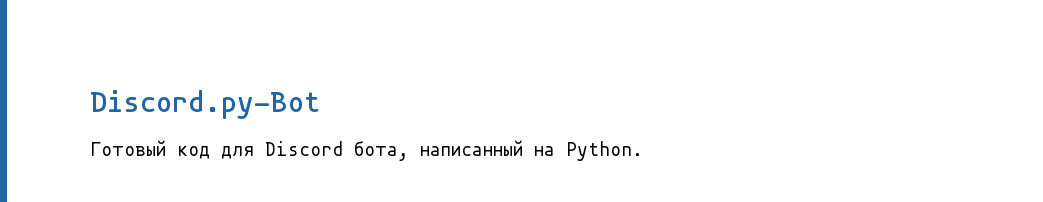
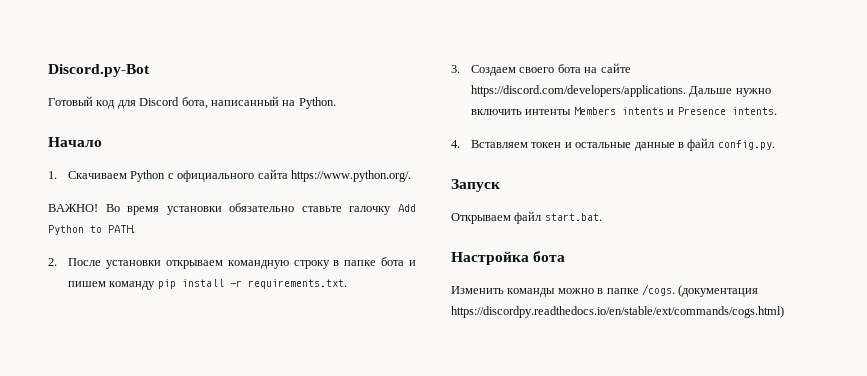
+ Начало
+ 1. Скачиваем Python с официального сайта https://www.python.org/.
+ ВАЖНО! Во время установки обязательно ставьте галочку Add Python to PATH.
+ 2. После установки открываем командную строку в папке бота и пишем команду pip install -r requirements.txt.
+ 3. Создаем своего бота на сайте https://discord.com/developers/applications. Дальше нужно включить интенты Members intents и Presence intents.
+ 4. Вставляем токен и остальные данные в файл config.py.
+ Запуск
+ Открываем файл start.bat.
+ Настройка бота
+ Изменить команды можно в папке /cogs. (документация https://discordpy.readthedocs.io/en/stable/ext/commands/cogs.html)

